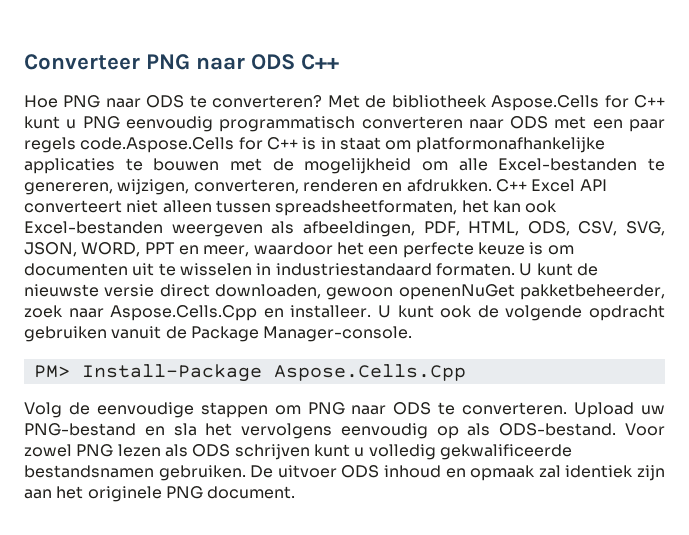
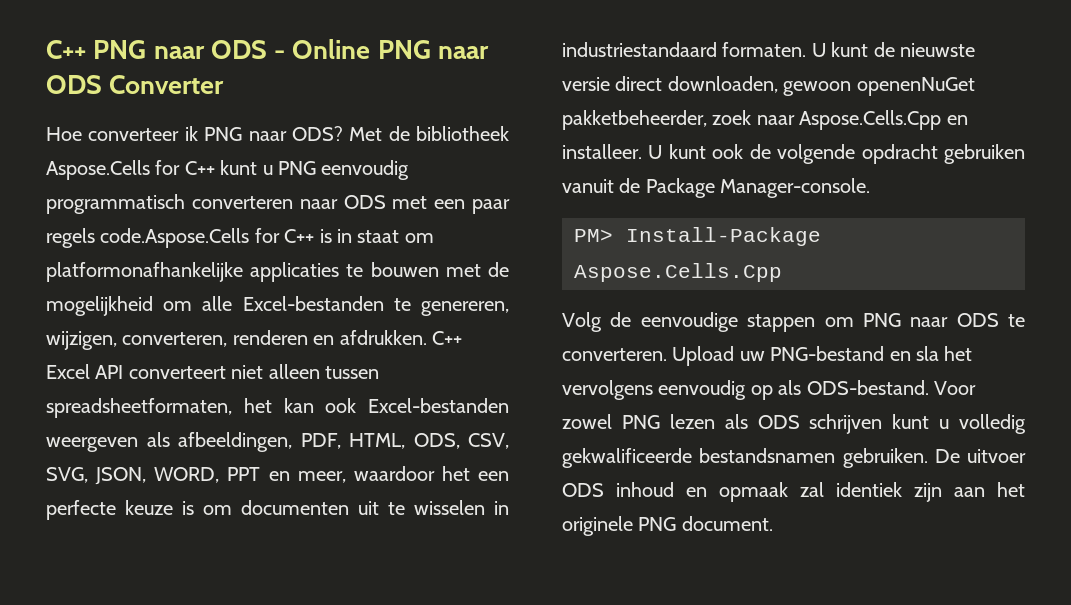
- Converteer PNG naar ODS C++
- Hoe PNG naar ODS te converteren?
+ C++ PNG naar ODS - Online PNG naar ODS Converter
+ Hoe converteer ik PNG naar ODS?

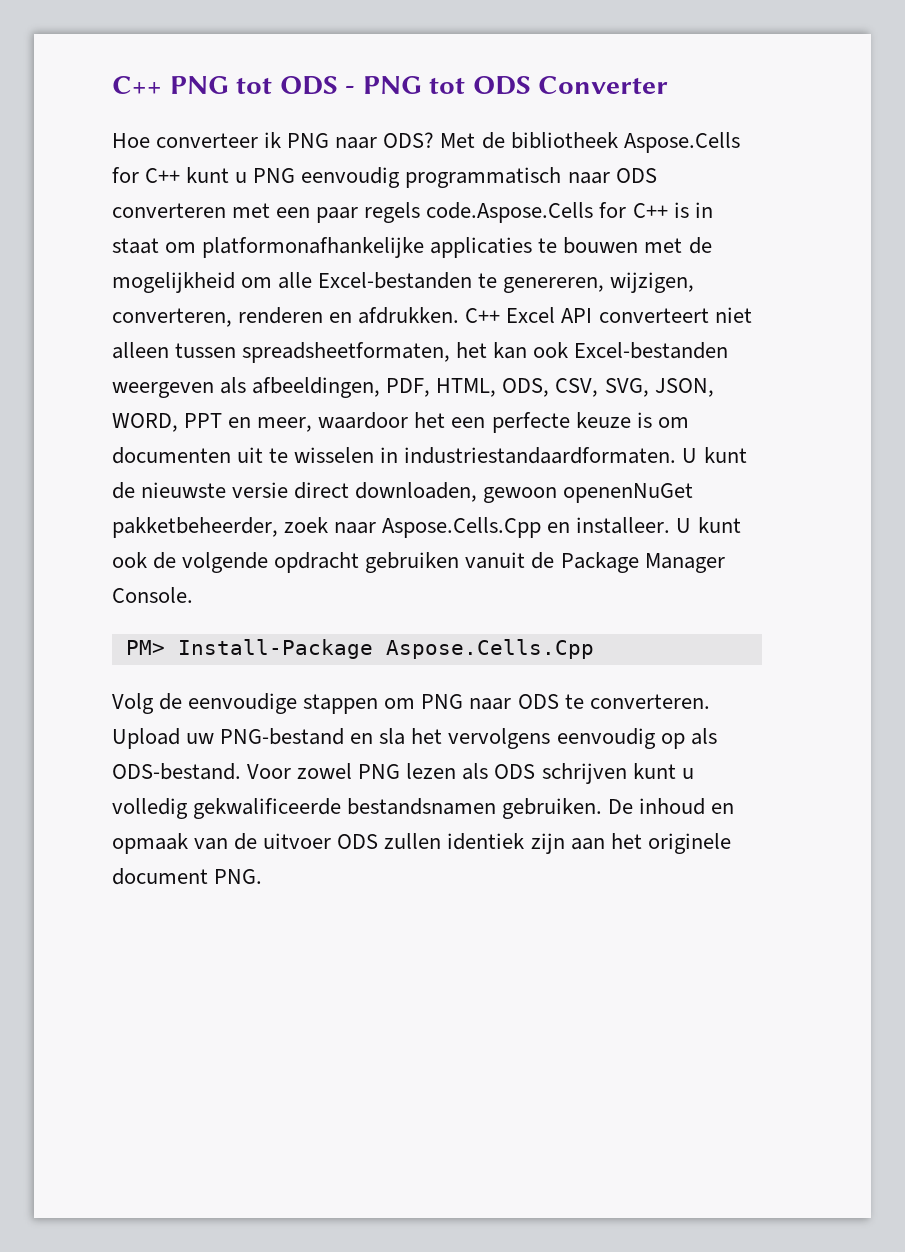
- C++ PNG naar ODS - Online PNG naar ODS Converter
+ C++ PNG tot ODS - PNG tot ODS Converter
- Met de bibliotheek Aspose.Cells for C++ kunt u PNG eenvoudig programmatisch converteren naar ODS met een paar regels code.Aspose.Cells for C++ is in staat om platformonafhankelijke applicaties te bouwen met de mogelijkheid om alle Excel-bestanden te genereren, wijzigen, converteren, renderen en afdrukken.
+ Met de bibliotheek Aspose.Cells for C++ kunt u PNG eenvoudig programmatisch naar ODS converteren met een paar regels code.Aspose.Cells for C++ is in staat om platformonafhankelijke applicaties te bouwen met de mogelijkheid om alle Excel-bestanden te genereren, wijzigen, converteren, renderen en afdrukken.
- C++ Excel API converteert niet alleen tussen spreadsheetformaten, het kan ook Excel-bestanden weergeven als afbeeldingen, PDF, HTML, ODS, CSV, SVG, JSON, WORD, PPT en meer, waardoor het een perfecte keuze is om documenten uit te wisselen in industriestandaard formaten.
+ C++ Excel API converteert niet alleen tussen spreadsheetformaten, het kan ook Excel-bestanden weergeven als afbeeldingen, PDF, HTML, ODS, CSV, SVG, JSON, WORD, PPT en meer, waardoor het een perfecte keuze is om documenten uit te wisselen in industriestandaardformaten.
- U kunt ook de volgende opdracht gebruiken vanuit de Package Manager-console.
+ U kunt ook de volgende opdracht gebruiken vanuit de Package Manager Console.
- De uitvoer ODS inhoud en opmaak zal identiek zijn aan het originele PNG document.
+ De inhoud en opmaak van de uitvoer ODS zullen identiek zijn aan het originele document PNG.

